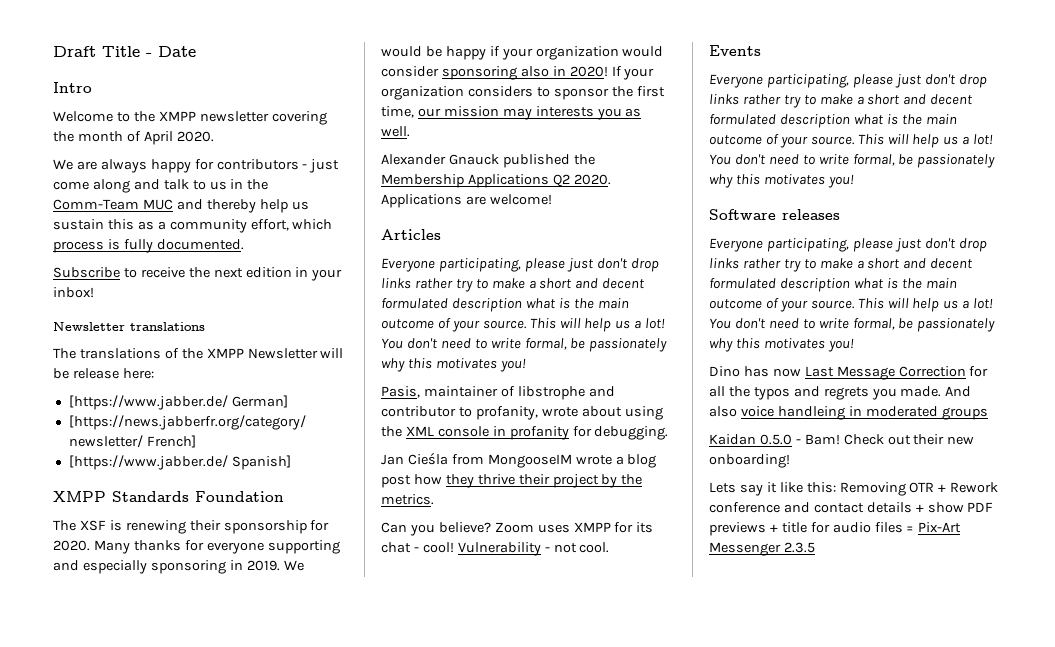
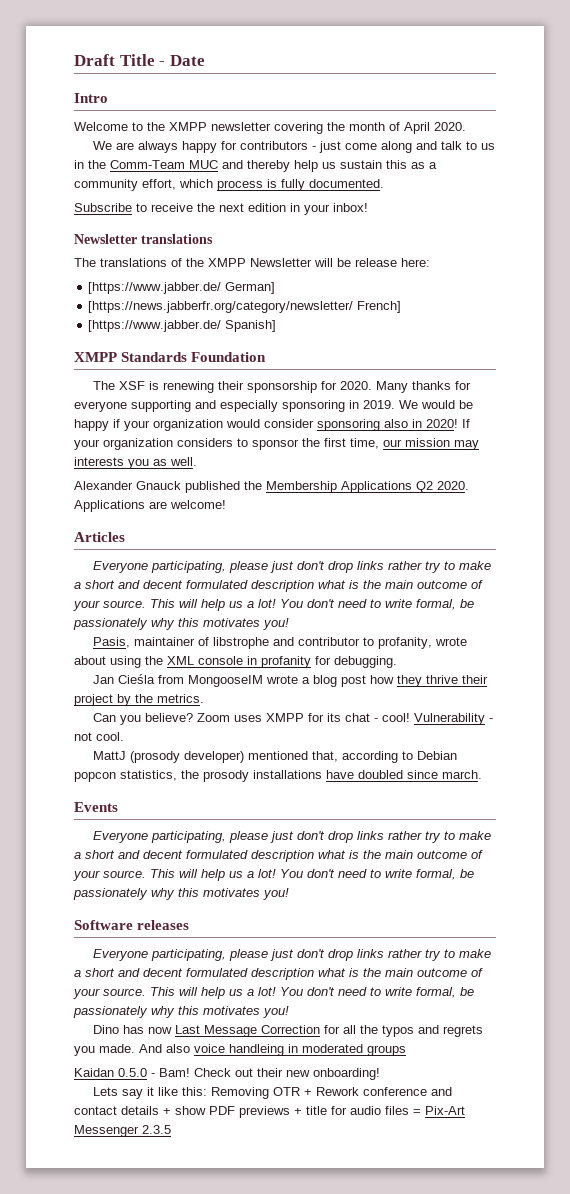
+ MattJ (prosody developer) mentioned that, according to Debian popcon statistics, the prosody installations have doubled since march.

